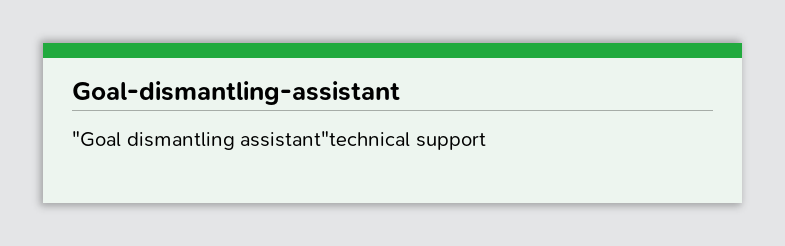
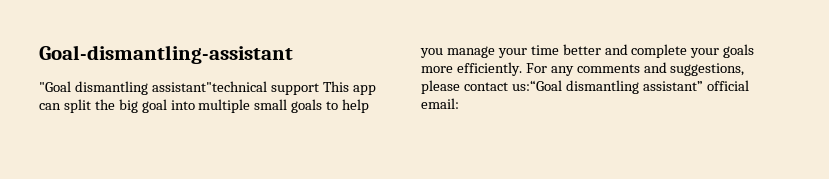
- "Goal dismantling assistant"technical support
+ "Goal dismantling assistant"technical support This app can split the big goal into multiple small goals to help you manage your time better and complete your goals more efficiently. For any comments and suggestions, please contact us:“Goal dismantling assistant” official email:

